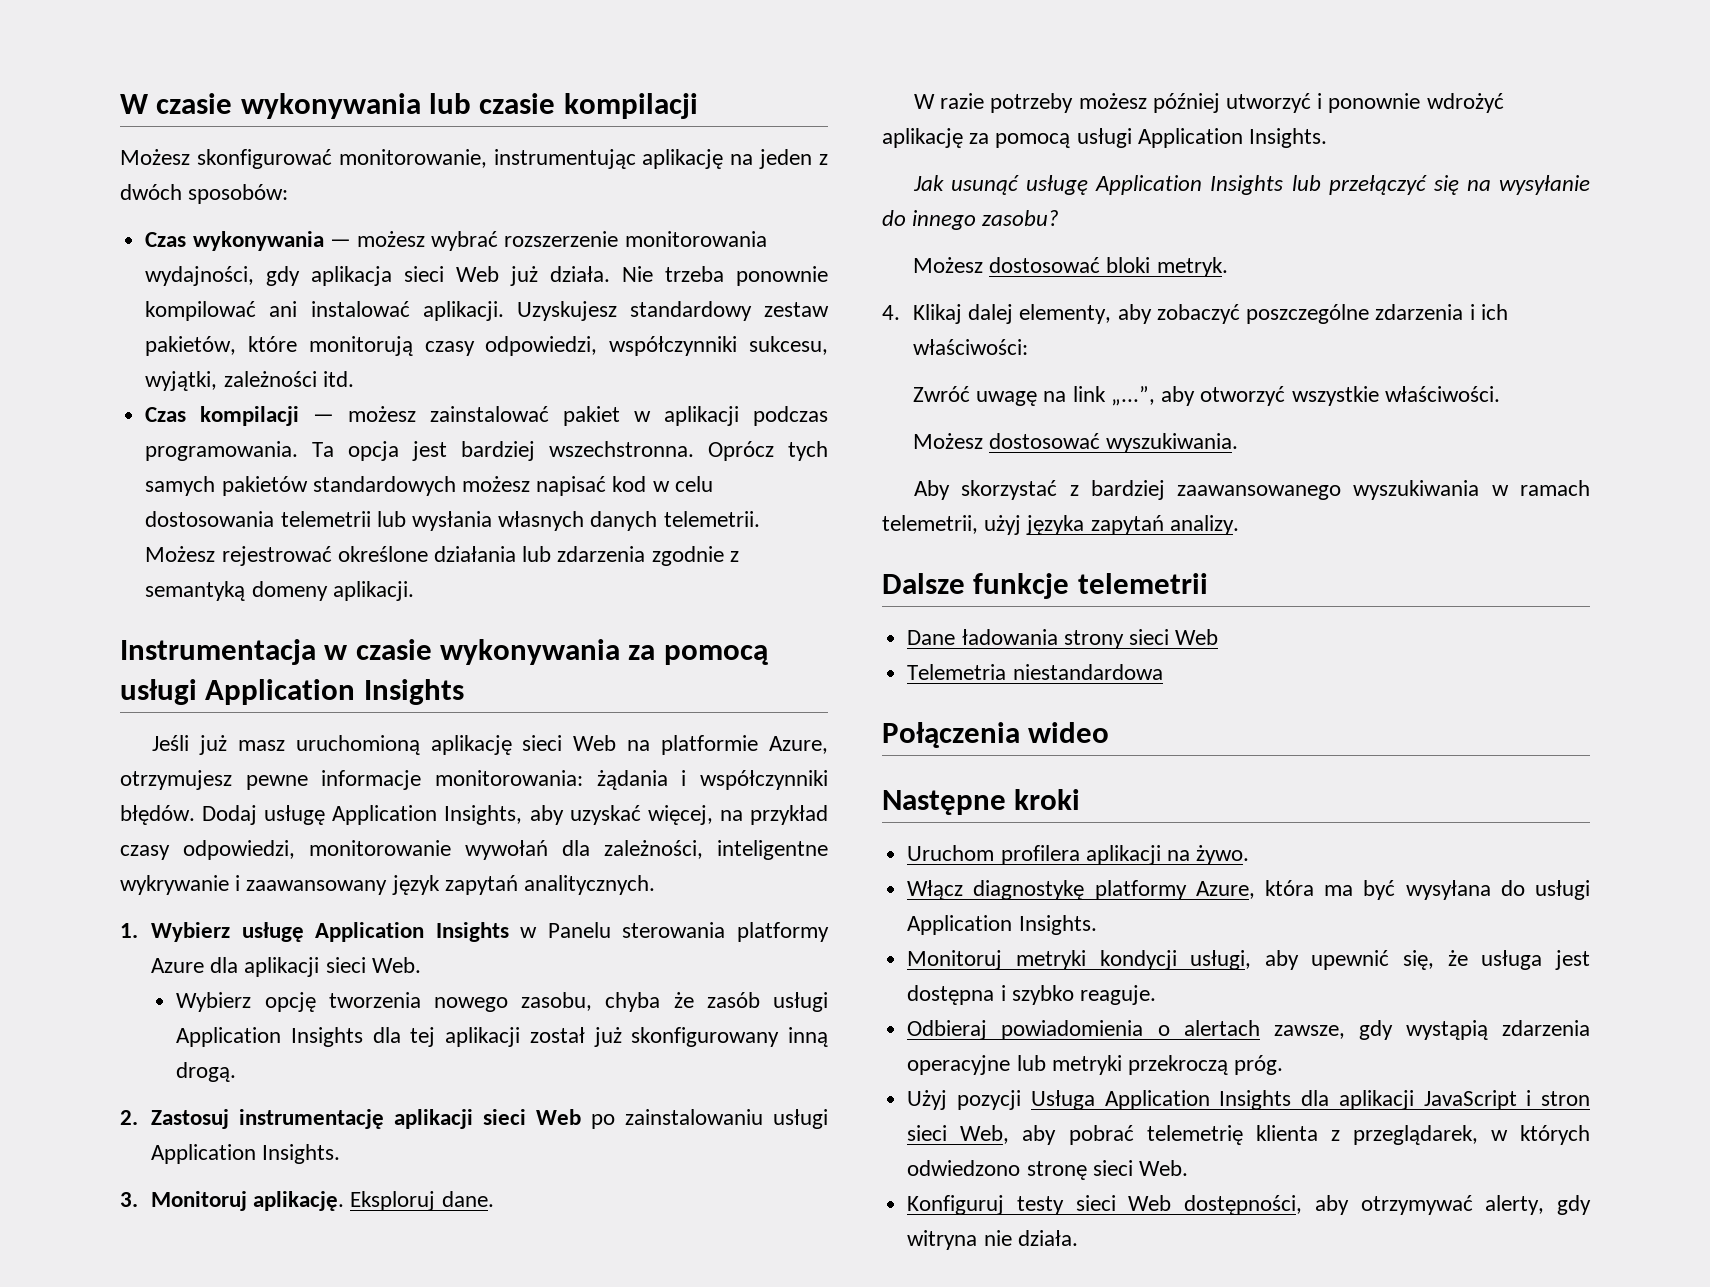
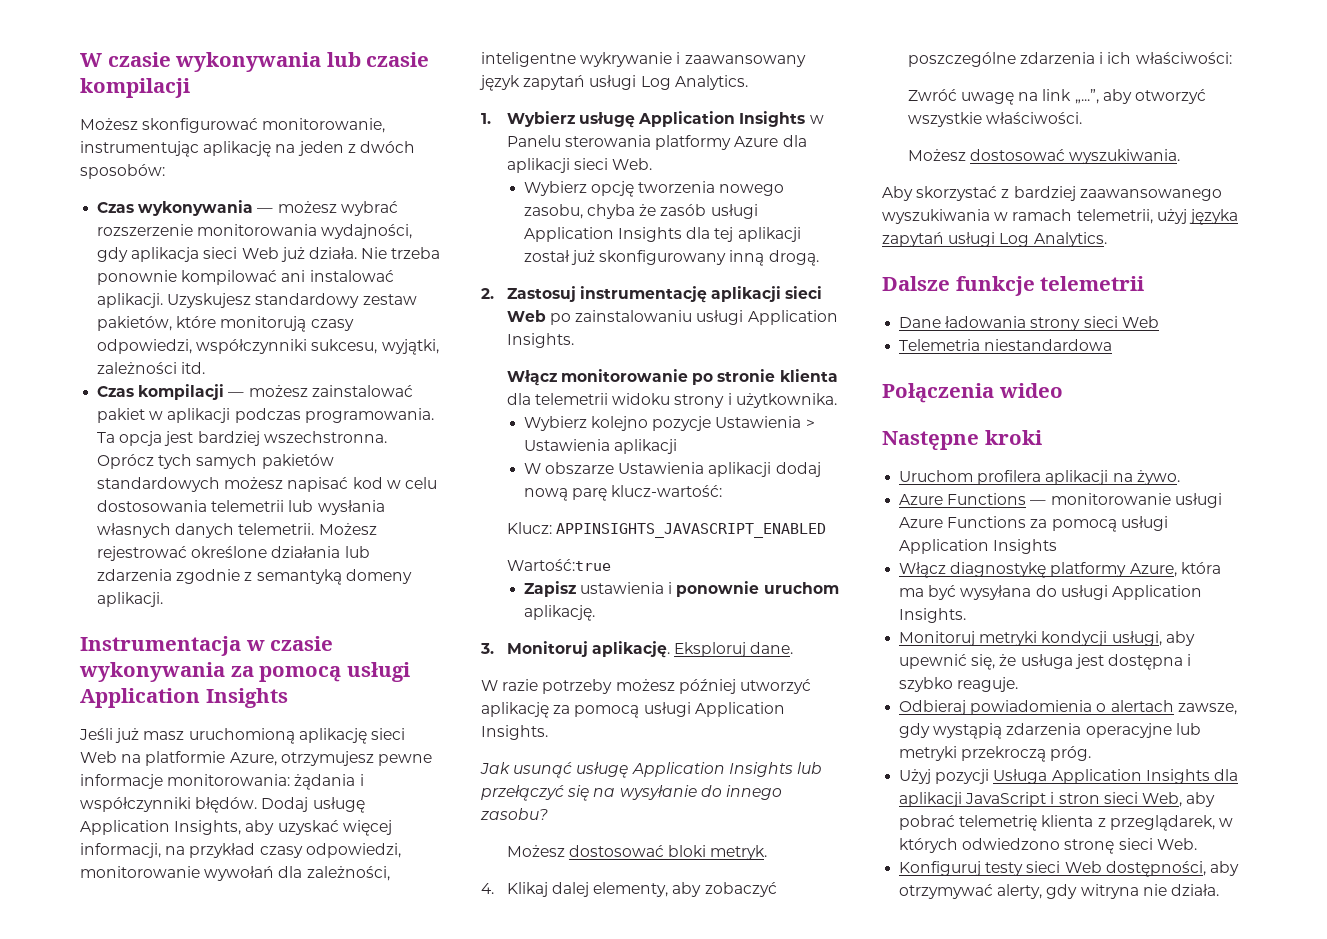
- Dodaj usługę Application Insights, aby uzyskać więcej, na przykład czasy odpowiedzi, monitorowanie wywołań dla zależności, inteligentne wykrywanie i zaawansowany język zapytań analitycznych.
+ Dodaj usługę Application Insights, aby uzyskać więcej informacji, na przykład czasy odpowiedzi, monitorowanie wywołań dla zależności, inteligentne wykrywanie i zaawansowany język zapytań usługi Log Analytics.
+ Włącz monitorowanie po stronie klienta dla telemetrii widoku strony i użytkownika.
+ Wybierz kolejno pozycje Ustawienia > Ustawienia aplikacji
+ W obszarze Ustawienia aplikacji dodaj nową parę klucz-wartość:
+ Klucz: APPINSIGHTS_JAVASCRIPT_ENABLED
+ Wartość:true
+ Zapisz ustawienia i ponownie uruchom aplikację.
- W razie potrzeby możesz później utworzyć i ponownie wdrożyć aplikację za pomocą usługi Application Insights.
+ W razie potrzeby możesz później utworzyć aplikację za pomocą usługi Application Insights.
- Aby skorzystać z bardziej zaawansowanego wyszukiwania w ramach telemetrii, użyj języka zapytań analizy.
+ Aby skorzystać z bardziej zaawansowanego wyszukiwania w ramach telemetrii, użyj języka zapytań usługi Log Analytics.
+ Azure Functions — monitorowanie usługi Azure Functions za pomocą usługi Application Insights

